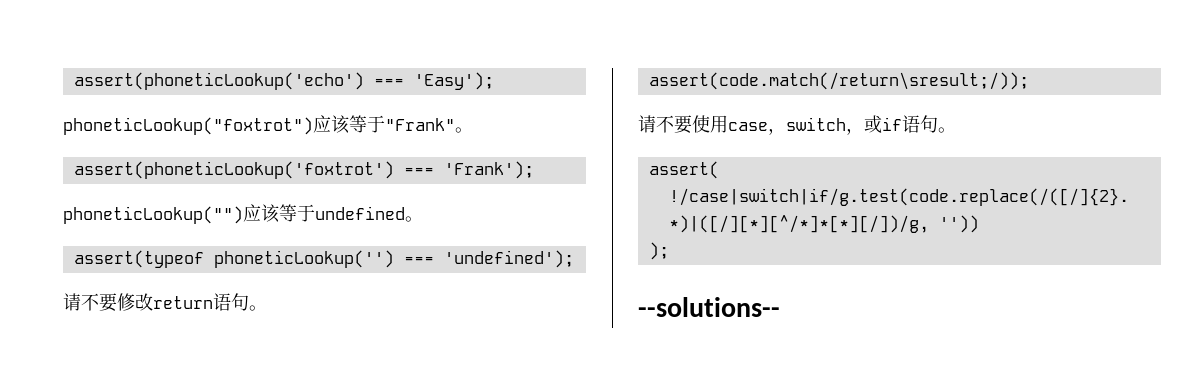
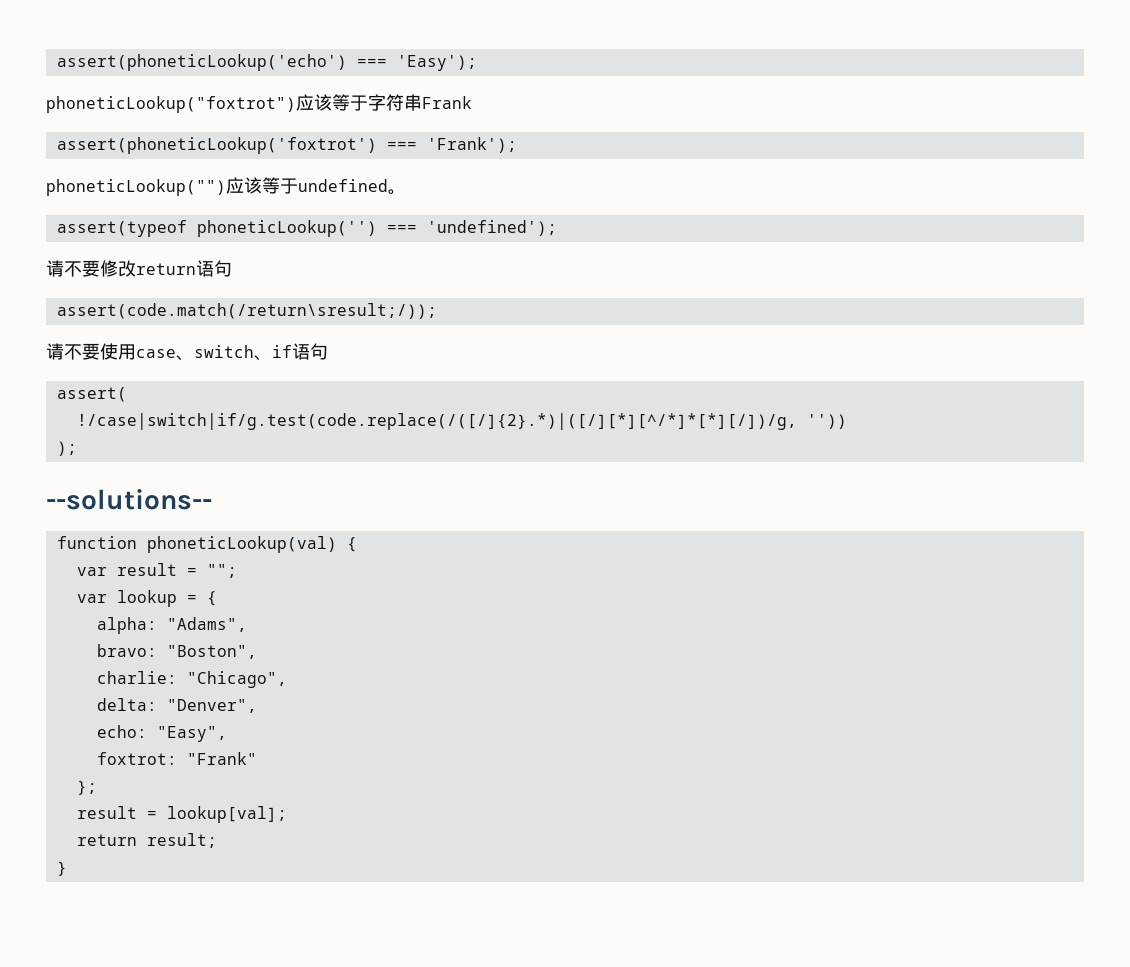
- phoneticLookup("foxtrot")应该等于"Frank"。
+ phoneticLookup("foxtrot")应该等于字符串Frank
- 请不要修改return语句。
+ 请不要修改return语句
- 请不要使用case，switch，或if语句。
+ 请不要使用case、switch、if语句
+ function phoneticLookup(val) {
+ var result = "";
+ var lookup = {
+ alpha: "Adams",
+ bravo: "Boston",
+ charlie: "Chicago",
+ delta: "Denver",
+ echo: "Easy",
+ foxtrot: "Frank"
+ };
+ result = lookup[val];
+ return result;
+ }

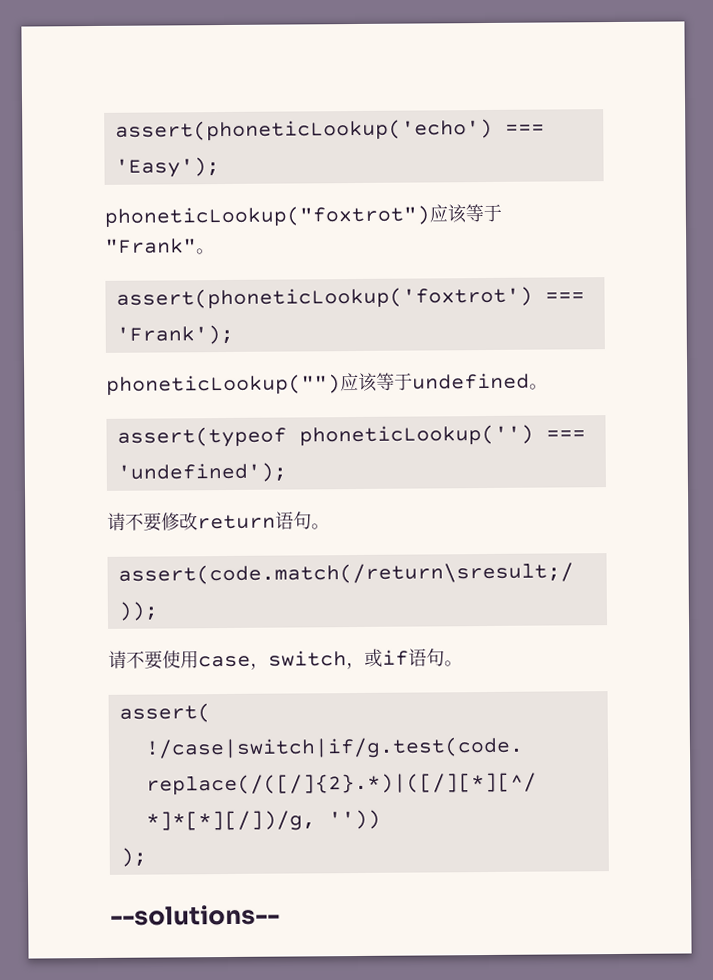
- phoneticLookup("foxtrot")应该等于字符串Frank
+ phoneticLookup("foxtrot")应该等于"Frank"。
- 请不要修改return语句
+ 请不要修改return语句。
- 请不要使用case、switch、if语句
+ 请不要使用case，switch，或if语句。
- function phoneticLookup(val) {
- var result = "";
- var lookup = {
- alpha: "Adams",
- bravo: "Boston",
- charlie: "Chicago",
- delta: "Denver",
- echo: "Easy",
- foxtrot: "Frank"
- };
- result = lookup[val];
- return result;
- }

